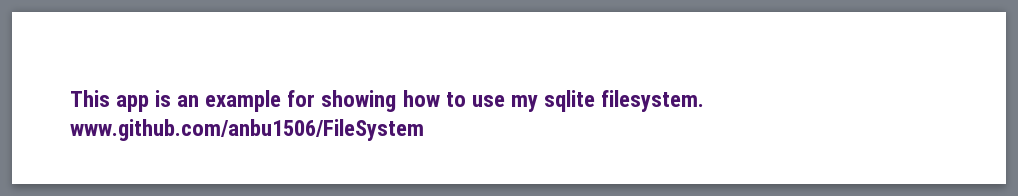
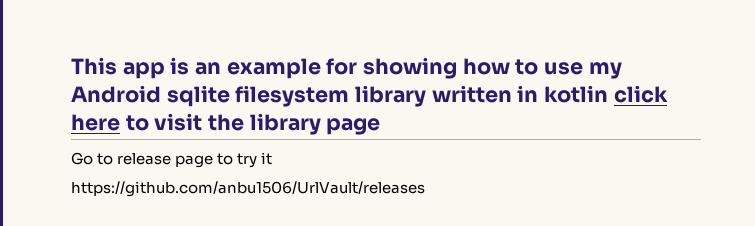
- This app is an example for showing how to use my sqlite filesystem. www.github.com/anbu1506/FileSystem
+ This app is an example for showing how to use my Android sqlite filesystem library written in kotlin click here to visit the library page
+ Go to release page to try it
+ https://github.com/anbu1506/UrlVault/releases

